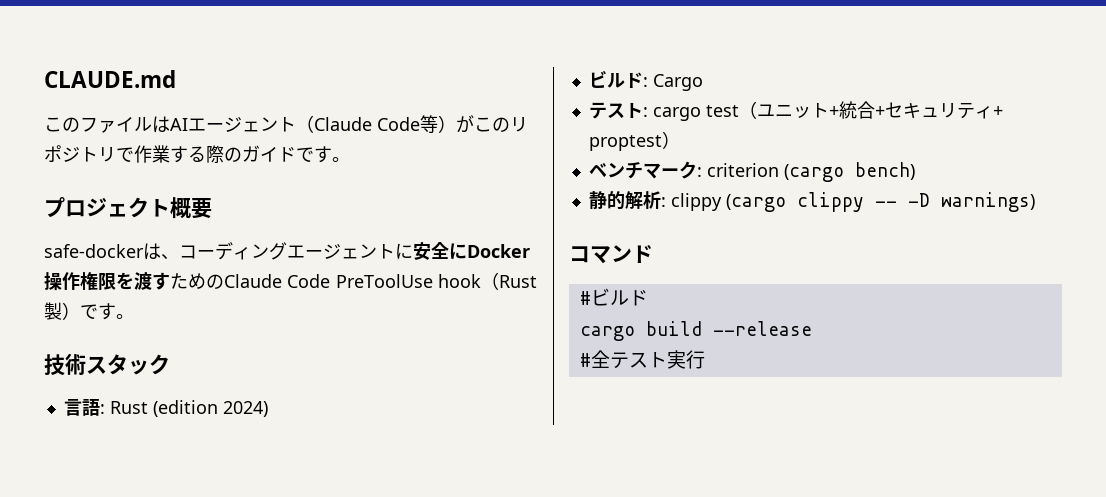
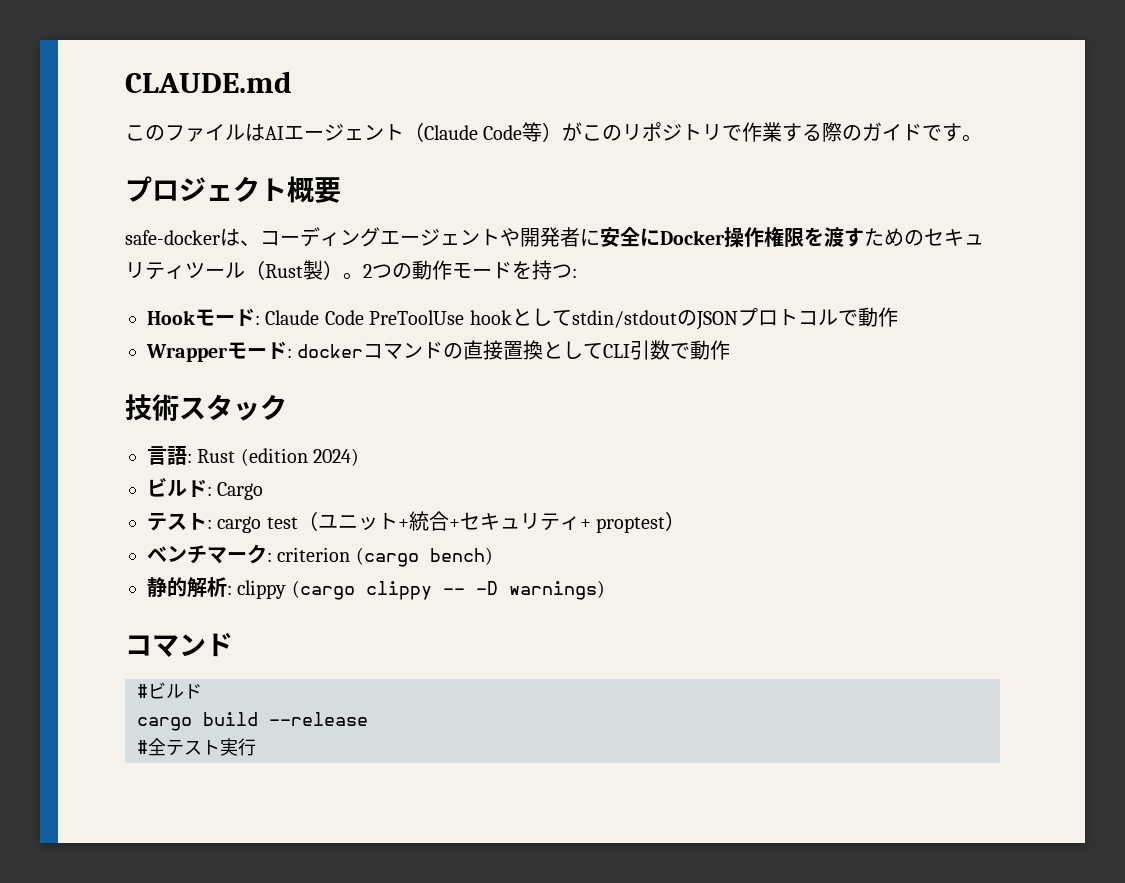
- safe-dockerは、コーディングエージェントに安全にDocker操作権限を渡すためのClaude Code PreToolUse hook（Rust製）です。
+ safe-dockerは、コーディングエージェントや開発者に安全にDocker操作権限を渡すためのセキュリティツール（Rust製）。2つの動作モードを持つ:
+ Hookモード: Claude Code PreToolUse hookとしてstdin/stdoutのJSONプロトコルで動作
+ Wrapperモード: dockerコマンドの直接置換としてCLI引数で動作

